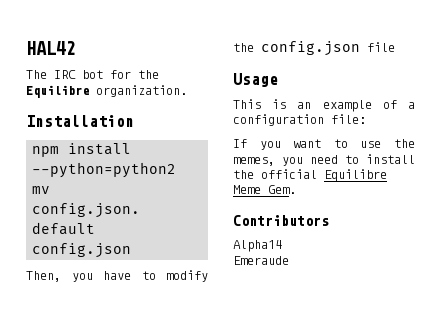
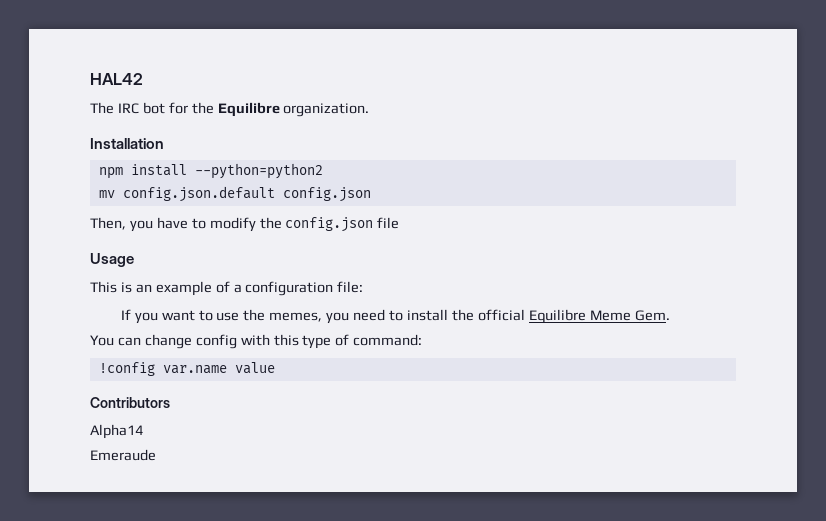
+ You can change config with this type of command:
+ !config var.name value

